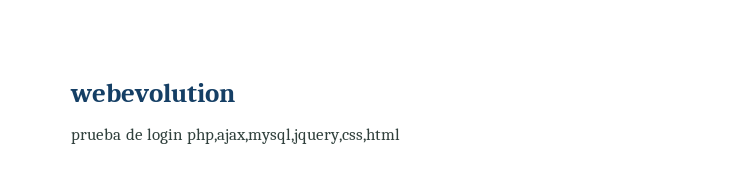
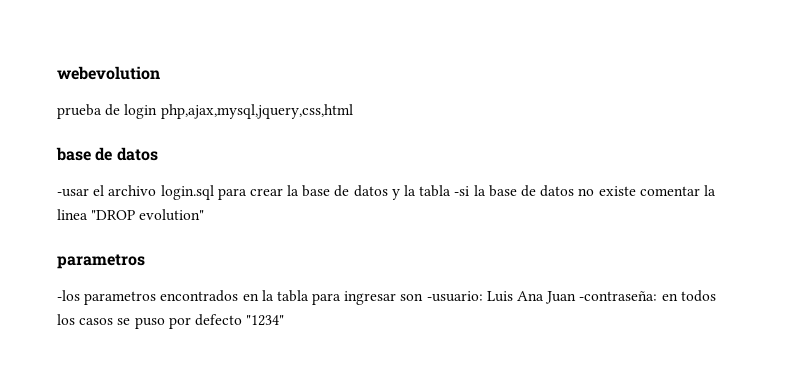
  prueba de login php,ajax,mysql,jquery,css,html
+ base de datos
+ -usar el archivo login.sql para crear la base de datos y la tabla -si la base de datos no existe comentar la linea "DROP evolution"
+ parametros
+ -los parametros encontrados en la tabla para ingresar son -usuario: Luis Ana Juan -contraseña: en todos los casos se puso por defecto "1234"

